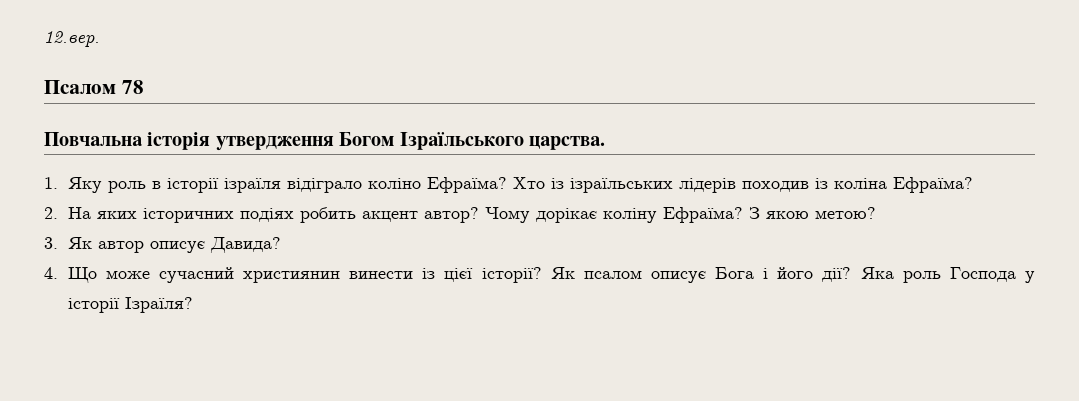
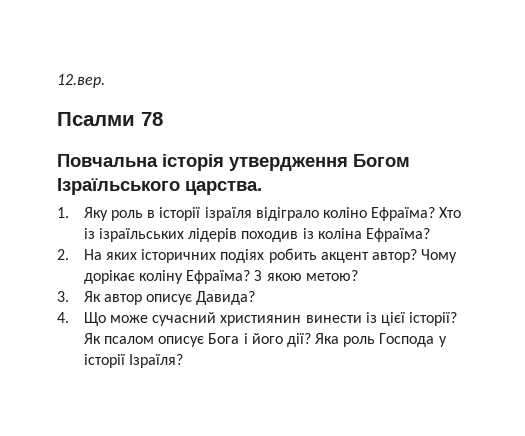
- Псалом 78
+ Псалми 78

